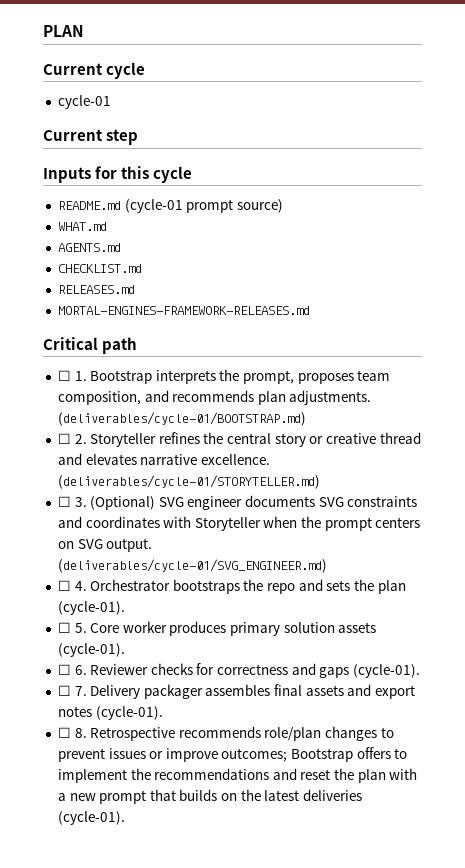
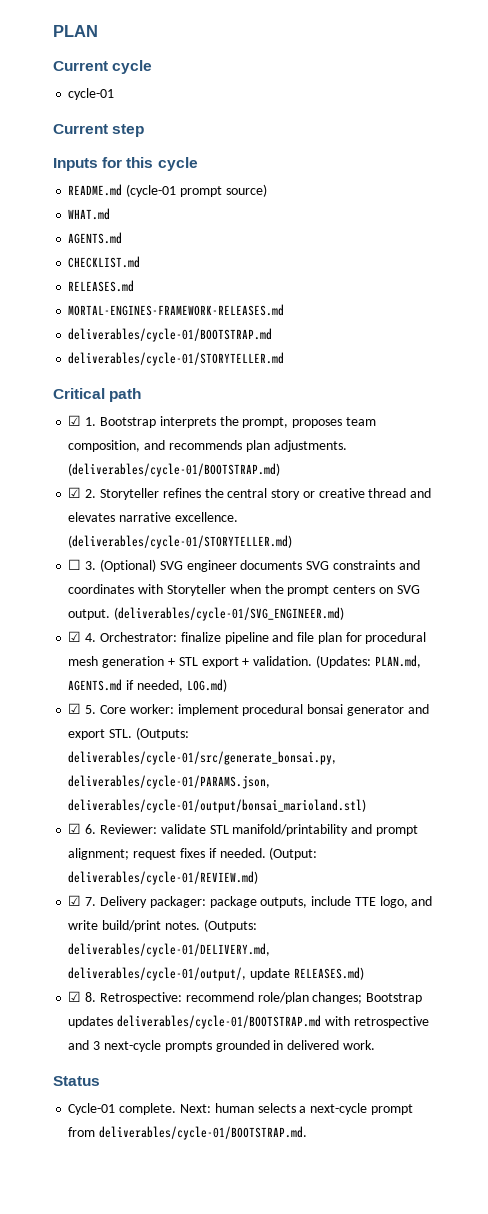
  MORTAL-ENGINES-FRAMEWORK-RELEASES.md
+ deliverables/cycle-01/BOOTSTRAP.md
+ deliverables/cycle-01/STORYTELLER.md
- ☐ 1. Bootstrap interprets the prompt, proposes team composition, and recommends plan adjustments.
+ ☑ 1. Bootstrap interprets the prompt, proposes team composition, and recommends plan adjustments.
- ☐ 2. Storyteller refines the central story or creative thread and elevates narrative excellence.
+ ☑ 2. Storyteller refines the central story or creative thread and elevates narrative excellence.
- ☐ 4. Orchestrator bootstraps the repo and sets the plan (cycle-01).
- ☐ 5. Core worker produces primary solution assets (cycle-01).
- ☐ 6. Reviewer checks for correctness and gaps (cycle-01).
- ☐ 7. Delivery packager assembles final assets and export notes (cycle-01).
- ☐ 8. Retrospective recommends role/plan changes to prevent issues or improve outcomes; Bootstrap offers to implement the recommendations and reset the plan with a new prompt that builds on the latest deliveries (cycle-01).
+ ☑ 4. Orchestrator: finalize pipeline and file plan for procedural mesh generation + STL export + validation. (Updates: PLAN.md, AGENTS.md if needed, LOG.md)
+ ☑ 5. Core worker: implement procedural bonsai generator and export STL. (Outputs: deliverables/cycle-01/src/generate_bonsai.py, deliverables/cycle-01/PARAMS.json, deliverables/cycle-01/output/bonsai_marioland.stl)
+ ☑ 6. Reviewer: validate STL manifold/printability and prompt alignment; request fixes if needed. (Output: deliverables/cycle-01/REVIEW.md)
+ ☑ 7. Delivery packager: package outputs, include TTE logo, and write build/print notes. (Outputs: deliverables/cycle-01/DELIVERY.md, deliverables/cycle-01/output/, update RELEASES.md)
+ ☑ 8. Retrospective: recommend role/plan changes; Bootstrap updates deliverables/cycle-01/BOOTSTRAP.md with retrospective and 3 next-cycle prompts grounded in delivered work.
+ Status
+ Cycle-01 complete. Next: human selects a next-cycle prompt from deliverables/cycle-01/BOOTSTRAP.md.

